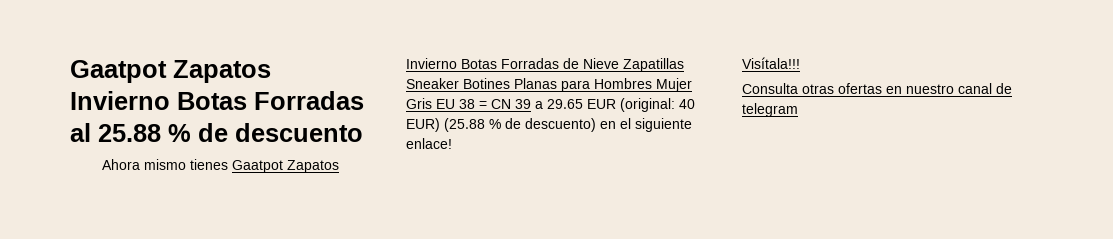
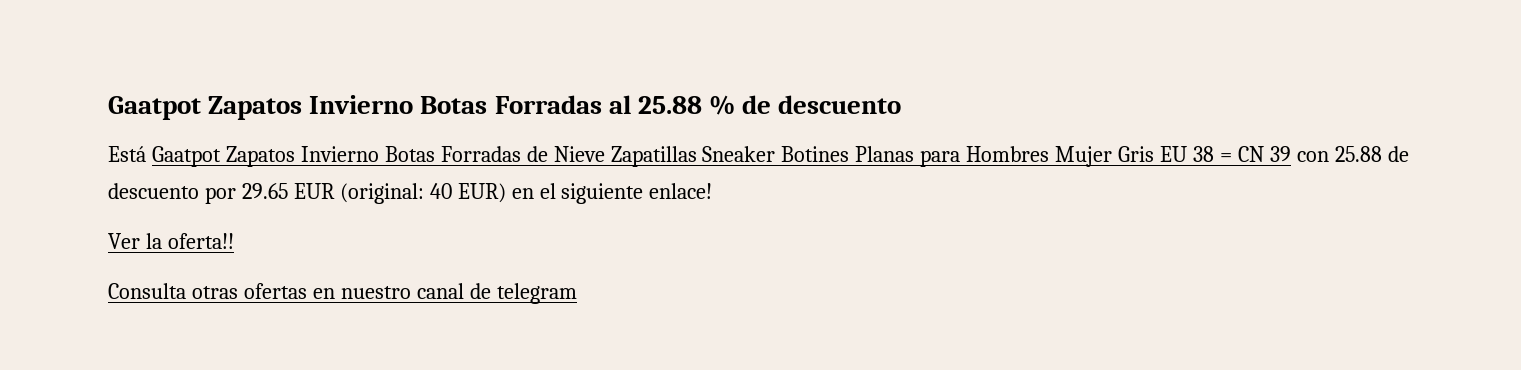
- Ahora mismo tienes Gaatpot Zapatos Invierno Botas Forradas de Nieve Zapatillas Sneaker Botines Planas para Hombres Mujer Gris EU 38 = CN 39 a 29.65 EUR (original: 40 EUR) (25.88 % de descuento) en el siguiente enlace!
+ Está Gaatpot Zapatos Invierno Botas Forradas de Nieve Zapatillas Sneaker Botines Planas para Hombres Mujer Gris EU 38 = CN 39 con 25.88 de descuento por 29.65 EUR (original: 40 EUR) en el siguiente enlace!
- Visítala!!!
+ Ver la oferta!!

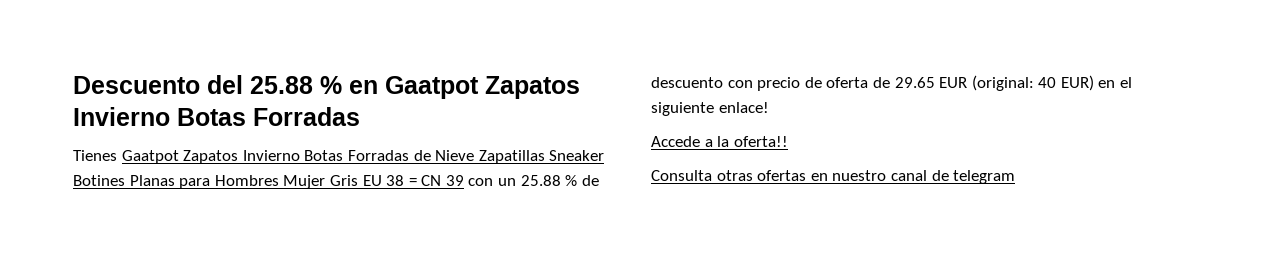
- Gaatpot Zapatos Invierno Botas Forradas al 25.88 % de descuento
- Está Gaatpot Zapatos Invierno Botas Forradas de Nieve Zapatillas Sneaker Botines Planas para Hombres Mujer Gris EU 38 = CN 39 con 25.88 de descuento por 29.65 EUR (original: 40 EUR) en el siguiente enlace!
+ Descuento del 25.88 % en Gaatpot Zapatos Invierno Botas Forradas
+ Tienes Gaatpot Zapatos Invierno Botas Forradas de Nieve Zapatillas Sneaker Botines Planas para Hombres Mujer Gris EU 38 = CN 39 con un 25.88 % de descuento con precio de oferta de 29.65 EUR (original: 40 EUR) en el siguiente enlace!
- Ver la oferta!!
+ Accede a la oferta!!

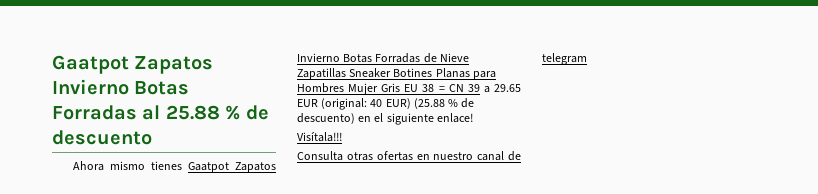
- Descuento del 25.88 % en Gaatpot Zapatos Invierno Botas Forradas
- Tienes Gaatpot Zapatos Invierno Botas Forradas de Nieve Zapatillas Sneaker Botines Planas para Hombres Mujer Gris EU 38 = CN 39 con un 25.88 % de descuento con precio de oferta de 29.65 EUR (original: 40 EUR) en el siguiente enlace!
+ Gaatpot Zapatos Invierno Botas Forradas al 25.88 % de descuento
+ Ahora mismo tienes Gaatpot Zapatos Invierno Botas Forradas de Nieve Zapatillas Sneaker Botines Planas para Hombres Mujer Gris EU 38 = CN 39 a 29.65 EUR (original: 40 EUR) (25.88 % de descuento) en el siguiente enlace!
- Accede a la oferta!!
+ Visítala!!!

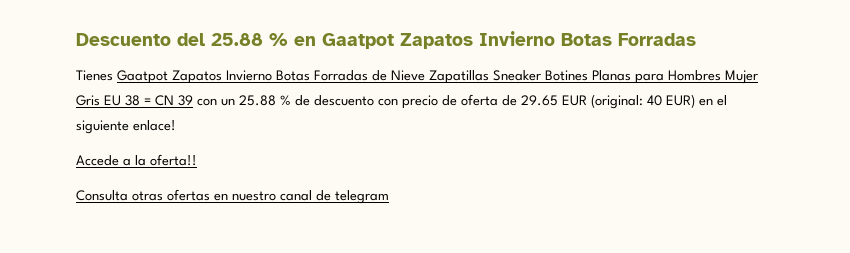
- Gaatpot Zapatos Invierno Botas Forradas al 25.88 % de descuento
- Ahora mismo tienes Gaatpot Zapatos Invierno Botas Forradas de Nieve Zapatillas Sneaker Botines Planas para Hombres Mujer Gris EU 38 = CN 39 a 29.65 EUR (original: 40 EUR) (25.88 % de descuento) en el siguiente enlace!
+ Descuento del 25.88 % en Gaatpot Zapatos Invierno Botas Forradas
+ Tienes Gaatpot Zapatos Invierno Botas Forradas de Nieve Zapatillas Sneaker Botines Planas para Hombres Mujer Gris EU 38 = CN 39 con un 25.88 % de descuento con precio de oferta de 29.65 EUR (original: 40 EUR) en el siguiente enlace!
- Visítala!!!
+ Accede a la oferta!!

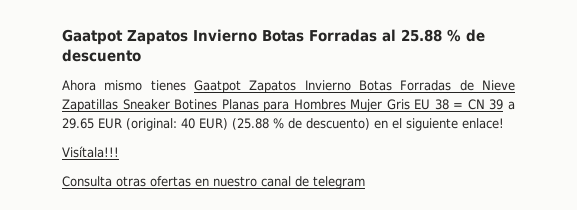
- Descuento del 25.88 % en Gaatpot Zapatos Invierno Botas Forradas
- Tienes Gaatpot Zapatos Invierno Botas Forradas de Nieve Zapatillas Sneaker Botines Planas para Hombres Mujer Gris EU 38 = CN 39 con un 25.88 % de descuento con precio de oferta de 29.65 EUR (original: 40 EUR) en el siguiente enlace!
+ Gaatpot Zapatos Invierno Botas Forradas al 25.88 % de descuento
+ Ahora mismo tienes Gaatpot Zapatos Invierno Botas Forradas de Nieve Zapatillas Sneaker Botines Planas para Hombres Mujer Gris EU 38 = CN 39 a 29.65 EUR (original: 40 EUR) (25.88 % de descuento) en el siguiente enlace!
- Accede a la oferta!!
+ Visítala!!!

